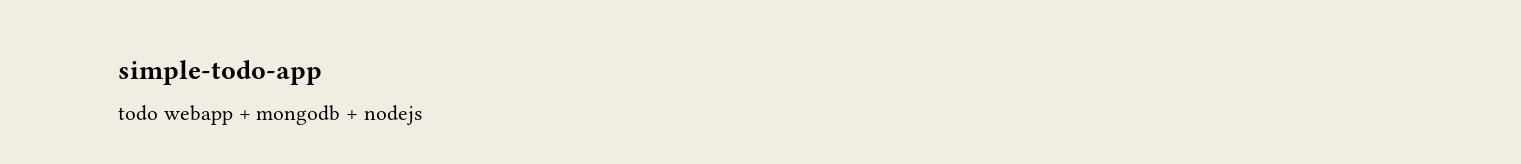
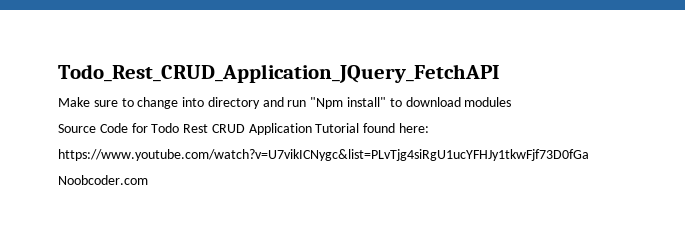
- simple-todo-app
- todo webapp + mongodb + nodejs
+ Todo_Rest_CRUD_Application_JQuery_FetchAPI
+ Make sure to change into directory and run "Npm install" to download modules
+ Source Code for Todo Rest CRUD Application Tutorial found here:
+ https://www.youtube.com/watch?v=U7vikICNygc&list=PLvTjg4siRgU1ucYFHJy1tkwFjf73D0fGa
+ Noobcoder.com

